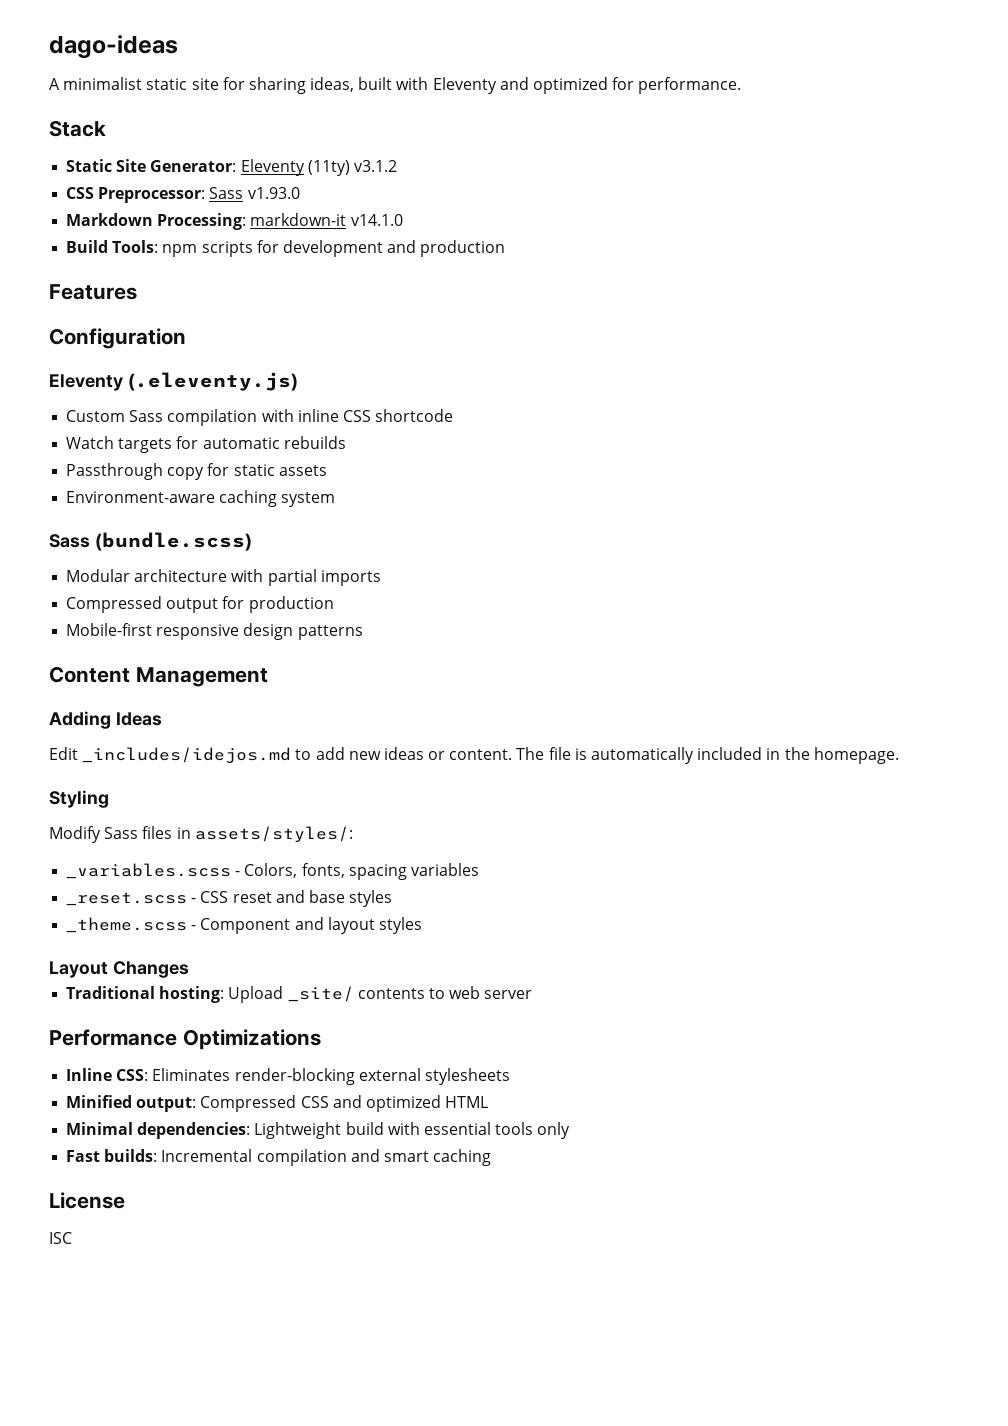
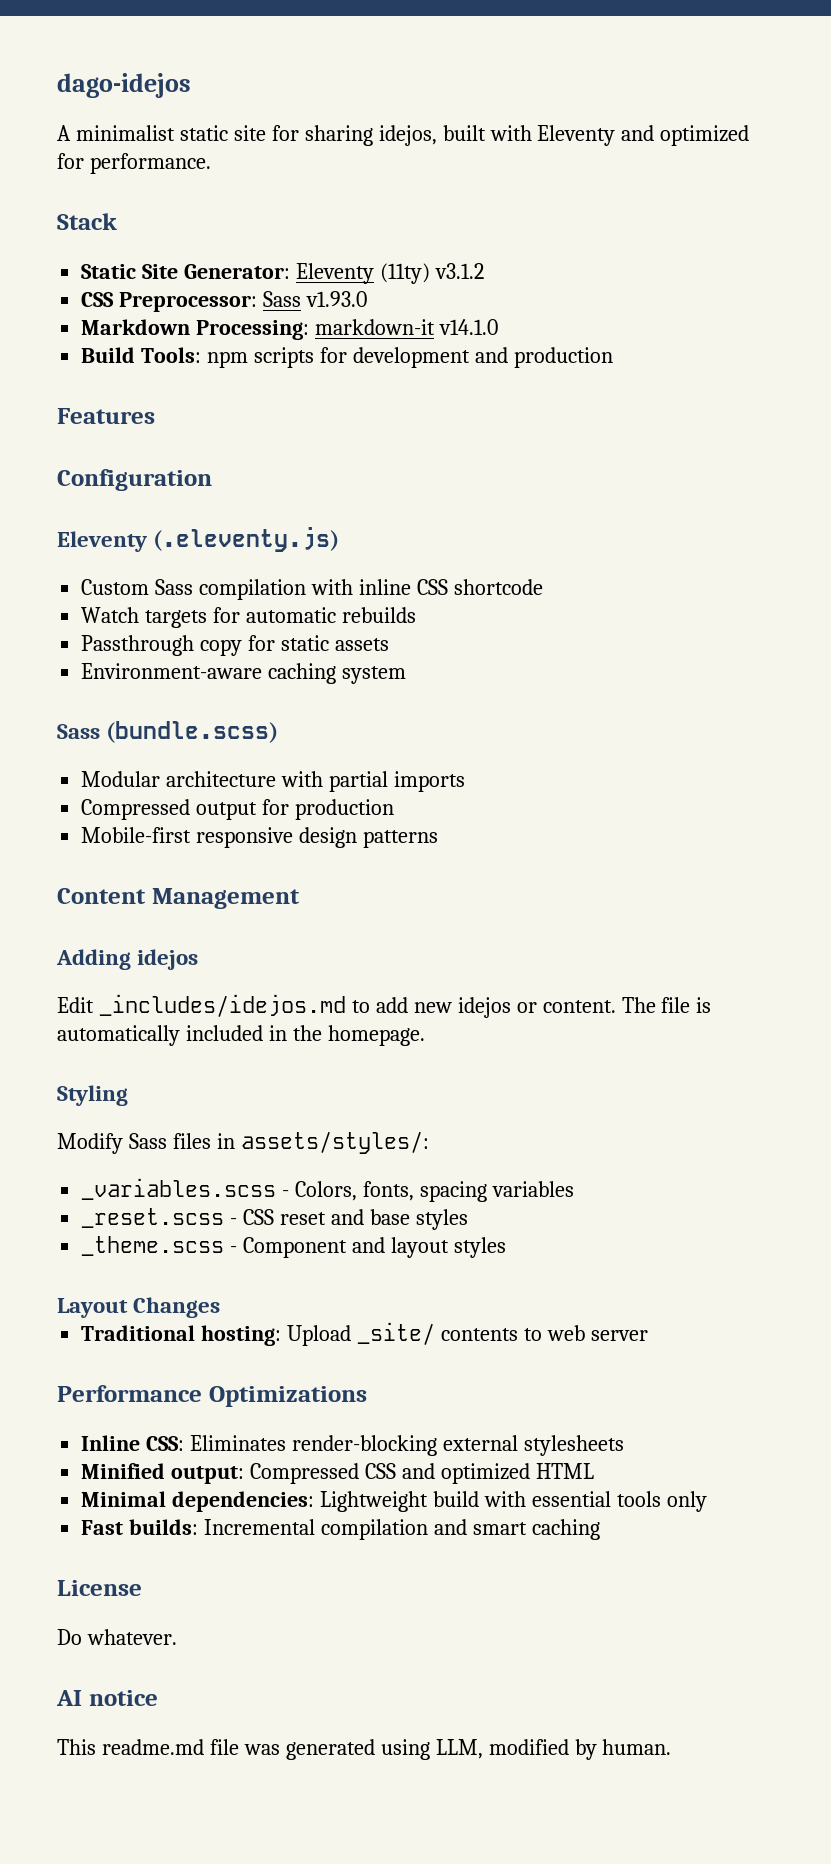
- dago-ideas
+ dago-idejos
- A minimalist static site for sharing ideas, built with Eleventy and optimized for performance.
+ A minimalist static site for sharing idejos, built with Eleventy and optimized for performance.
- Adding Ideas
+ Adding idejos
- Edit _includes/idejos.md to add new ideas or content.
+ Edit _includes/idejos.md to add new idejos or content.
- ISC
+ Do whatever.
+ AI notice
+ This readme.md file was generated using LLM, modified by human.

